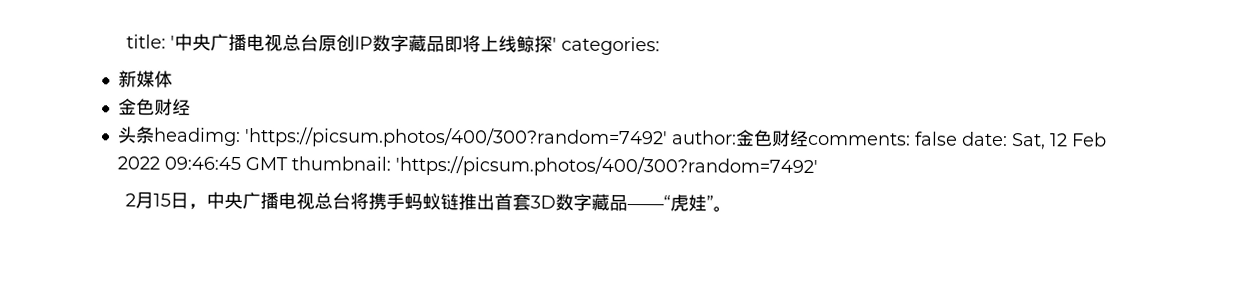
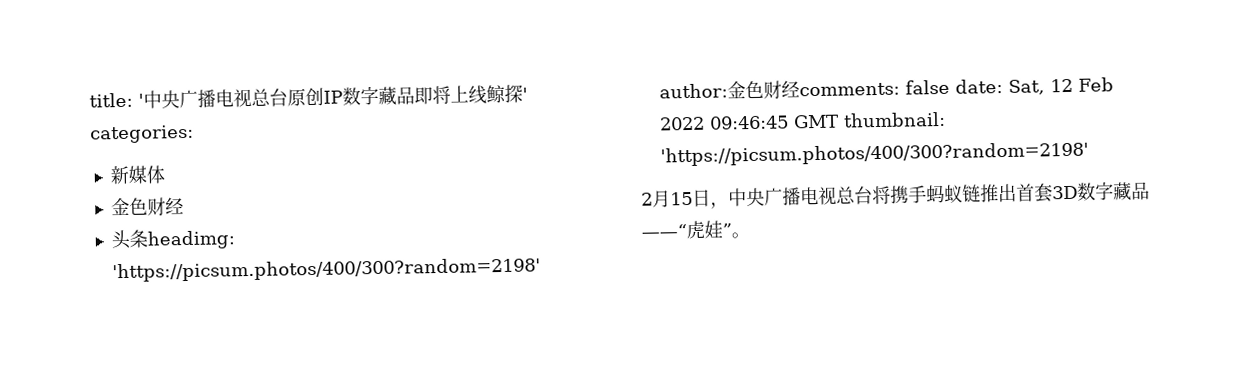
- 头条headimg: 'https://picsum.photos/400/300?random=7492' author:金色财经comments: false date: Sat, 12 Feb 2022 09:46:45 GMT thumbnail: 'https://picsum.photos/400/300?random=7492'
+ 头条headimg: 'https://picsum.photos/400/300?random=2198' author:金色财经comments: false date: Sat, 12 Feb 2022 09:46:45 GMT thumbnail: 'https://picsum.photos/400/300?random=2198'

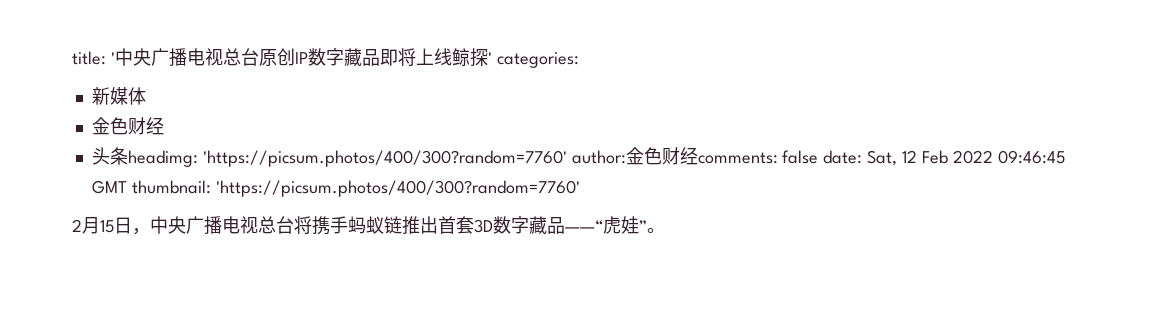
- 头条headimg: 'https://picsum.photos/400/300?random=2198' author:金色财经comments: false date: Sat, 12 Feb 2022 09:46:45 GMT thumbnail: 'https://picsum.photos/400/300?random=2198'
+ 头条headimg: 'https://picsum.photos/400/300?random=7760' author:金色财经comments: false date: Sat, 12 Feb 2022 09:46:45 GMT thumbnail: 'https://picsum.photos/400/300?random=7760'

